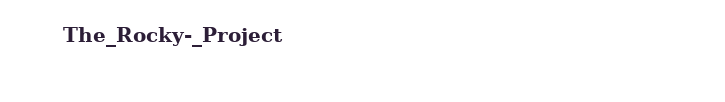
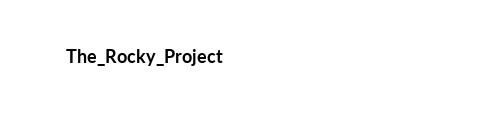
- The_Rocky-_Project
+ The_Rocky_Project

